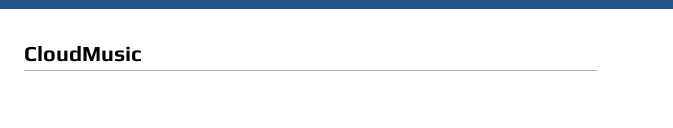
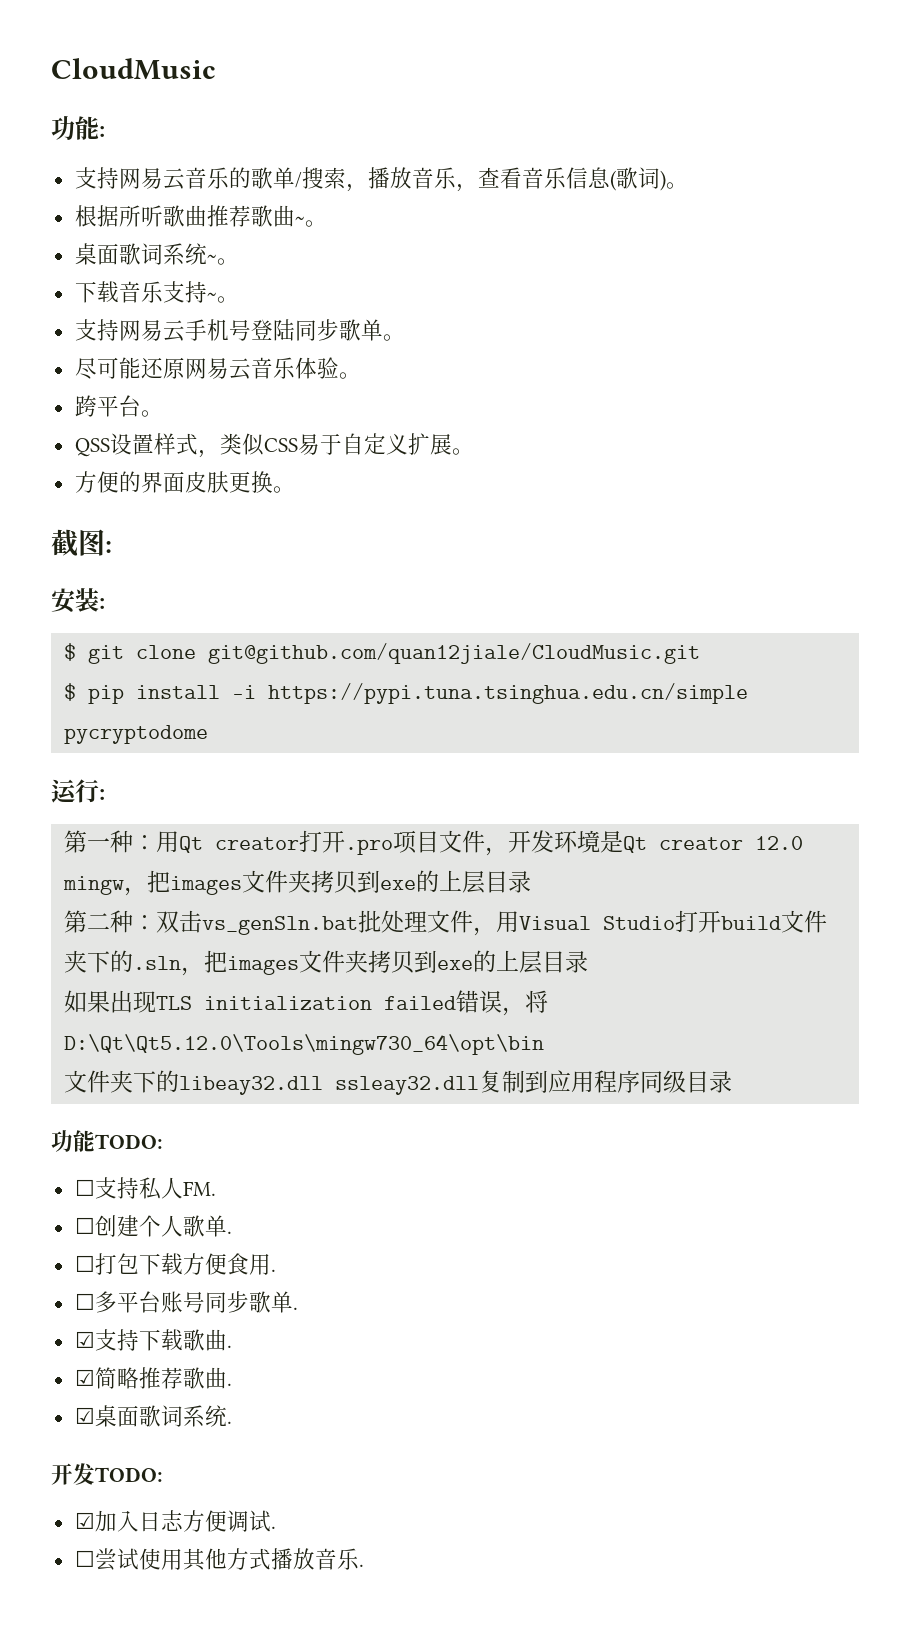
+ 功能:
+ 支持网易云音乐的歌单/搜索，播放音乐，查看音乐信息(歌词)。
+ 根据所听歌曲推荐歌曲~。
+ 桌面歌词系统~。
+ 下载音乐支持~。
+ 支持网易云手机号登陆同步歌单。
+ 尽可能还原网易云音乐体验。
+ 跨平台。
+ QSS设置样式，类似CSS易于自定义扩展。
+ 方便的界面皮肤更换。
+ 截图:
+ 安装:
+ $ git clone git@github.com/quan12jiale/CloudMusic.git
+ $ pip install -i https://pypi.tuna.tsinghua.edu.cn/simple pycryptodome
+ 运行:
+ 第一种：用Qt creator打开.pro项目文件，开发环境是Qt creator 12.0 mingw，把images文件夹拷贝到exe的上层目录
+ 第二种：双击vs_genSln.bat批处理文件，用Visual Studio打开build文件夹下的.sln，把images文件夹拷贝到exe的上层目录
+ 如果出现TLS initialization failed错误，将D:\Qt\Qt5.12.0\Tools\mingw730_64\opt\bin
+ 文件夹下的libeay32.dll ssleay32.dll复制到应用程序同级目录
+ 功能TODO:
+ ☐支持私人FM.
+ ☐创建个人歌单.
+ ☐打包下载方便食用.
+ ☐多平台账号同步歌单.
+ ☑支持下载歌曲.
+ ☑简略推荐歌曲.
+ ☑桌面歌词系统.
+ 开发TODO:
+ ☑加入日志方便调试.
+ ☐尝试使用其他方式播放音乐.

